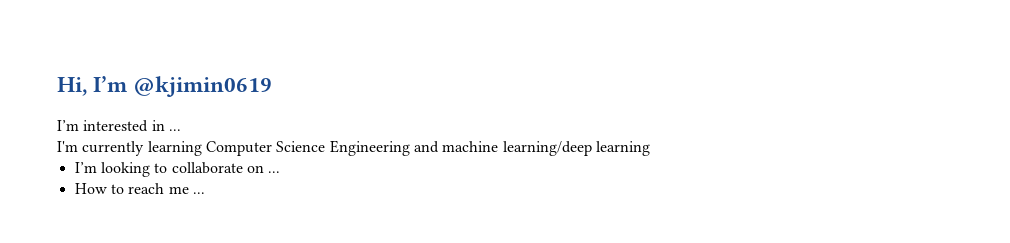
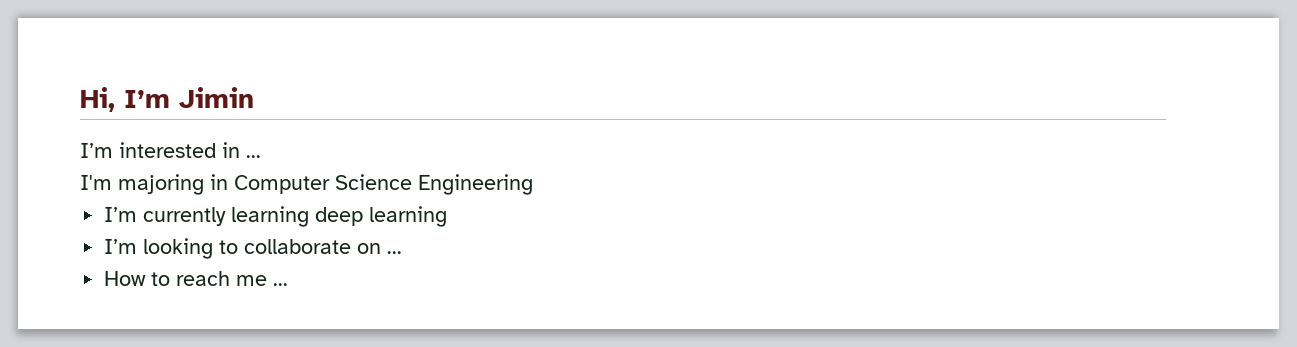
- Hi, I’m @kjimin0619
+ Hi, I’m Jimin
- I'm currently learning Computer Science Engineering and machine learning/deep learning
+ I'm majoring in Computer Science Engineering
+ I’m currently learning deep learning

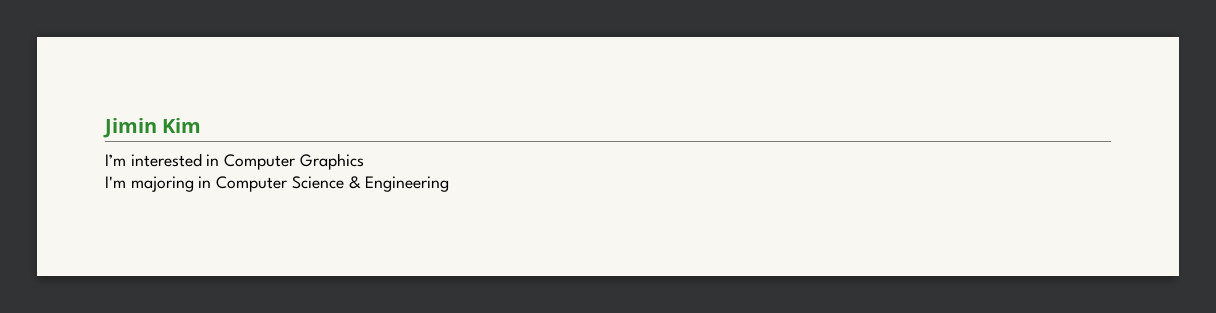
- Hi, I’m Jimin
+ Jimin Kim
- I’m interested in ...
+ I’m interested in Computer Graphics
- I'm majoring in Computer Science Engineering
+ I'm majoring in Computer Science & Engineering
- I’m currently learning deep learning
- I’m looking to collaborate on ...
- How to reach me ...

